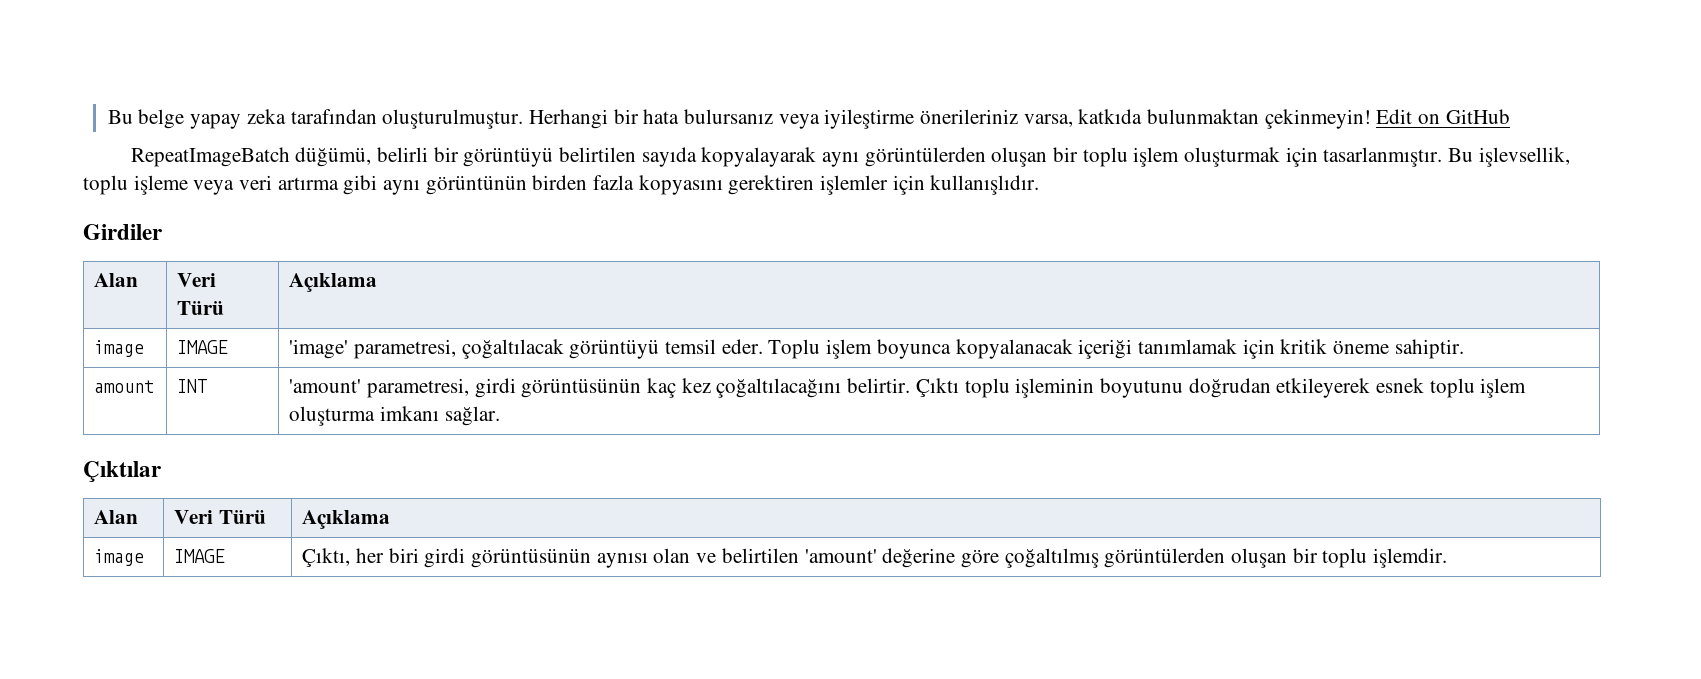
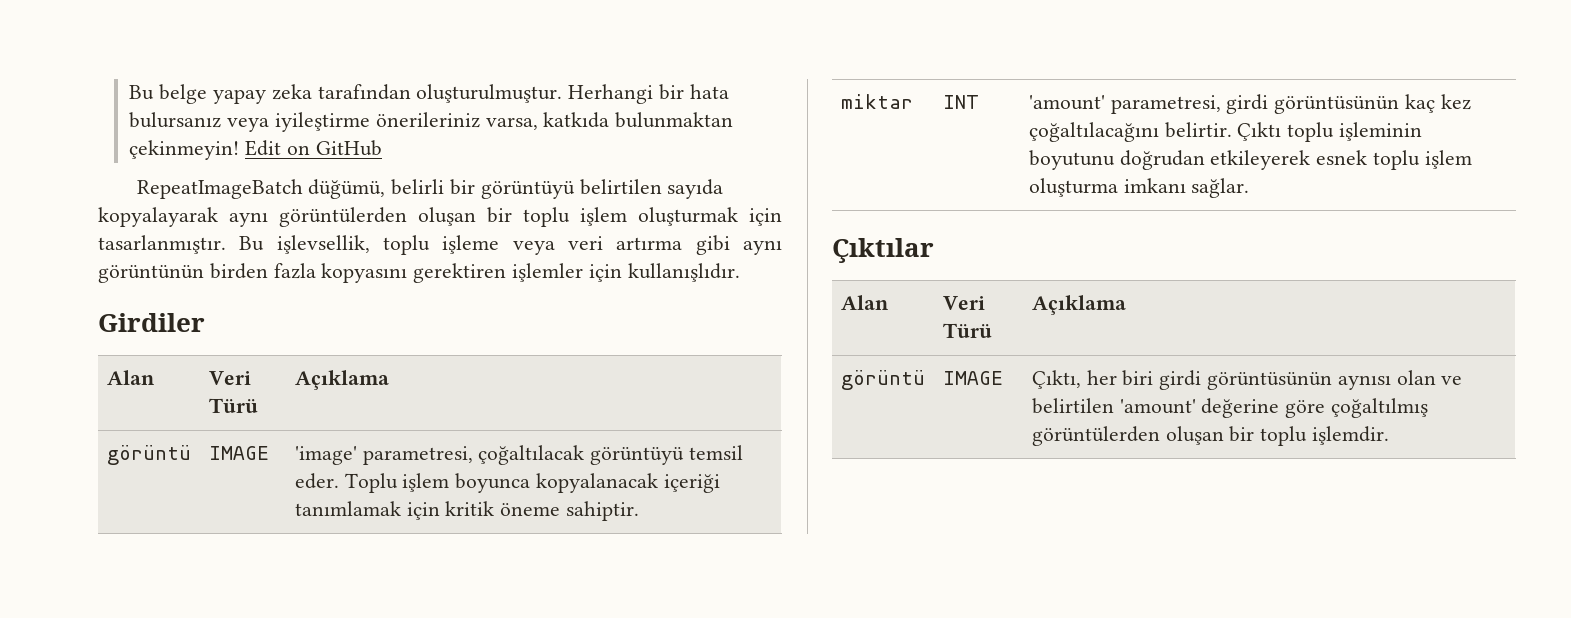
- image | IMAGE | 'image' parametresi, çoğaltılacak görüntüyü temsil eder. Toplu işlem boyunca kopyalanacak içeriği tanımlamak için kritik öneme sahiptir.
+ görüntü | IMAGE | 'image' parametresi, çoğaltılacak görüntüyü temsil eder. Toplu işlem boyunca kopyalanacak içeriği tanımlamak için kritik öneme sahiptir.
- amount | INT | 'amount' parametresi, girdi görüntüsünün kaç kez çoğaltılacağını belirtir. Çıktı toplu işleminin boyutunu doğrudan etkileyerek esnek toplu işlem oluşturma imkanı sağlar.
+ miktar | INT | 'amount' parametresi, girdi görüntüsünün kaç kez çoğaltılacağını belirtir. Çıktı toplu işleminin boyutunu doğrudan etkileyerek esnek toplu işlem oluşturma imkanı sağlar.
- image | IMAGE | Çıktı, her biri girdi görüntüsünün aynısı olan ve belirtilen 'amount' değerine göre çoğaltılmış görüntülerden oluşan bir toplu işlemdir.
+ görüntü | IMAGE | Çıktı, her biri girdi görüntüsünün aynısı olan ve belirtilen 'amount' değerine göre çoğaltılmış görüntülerden oluşan bir toplu işlemdir.

